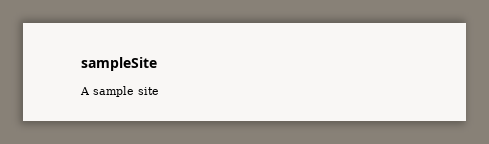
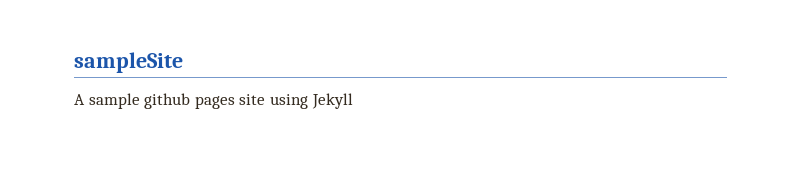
- A sample site
+ A sample github pages site using Jekyll

